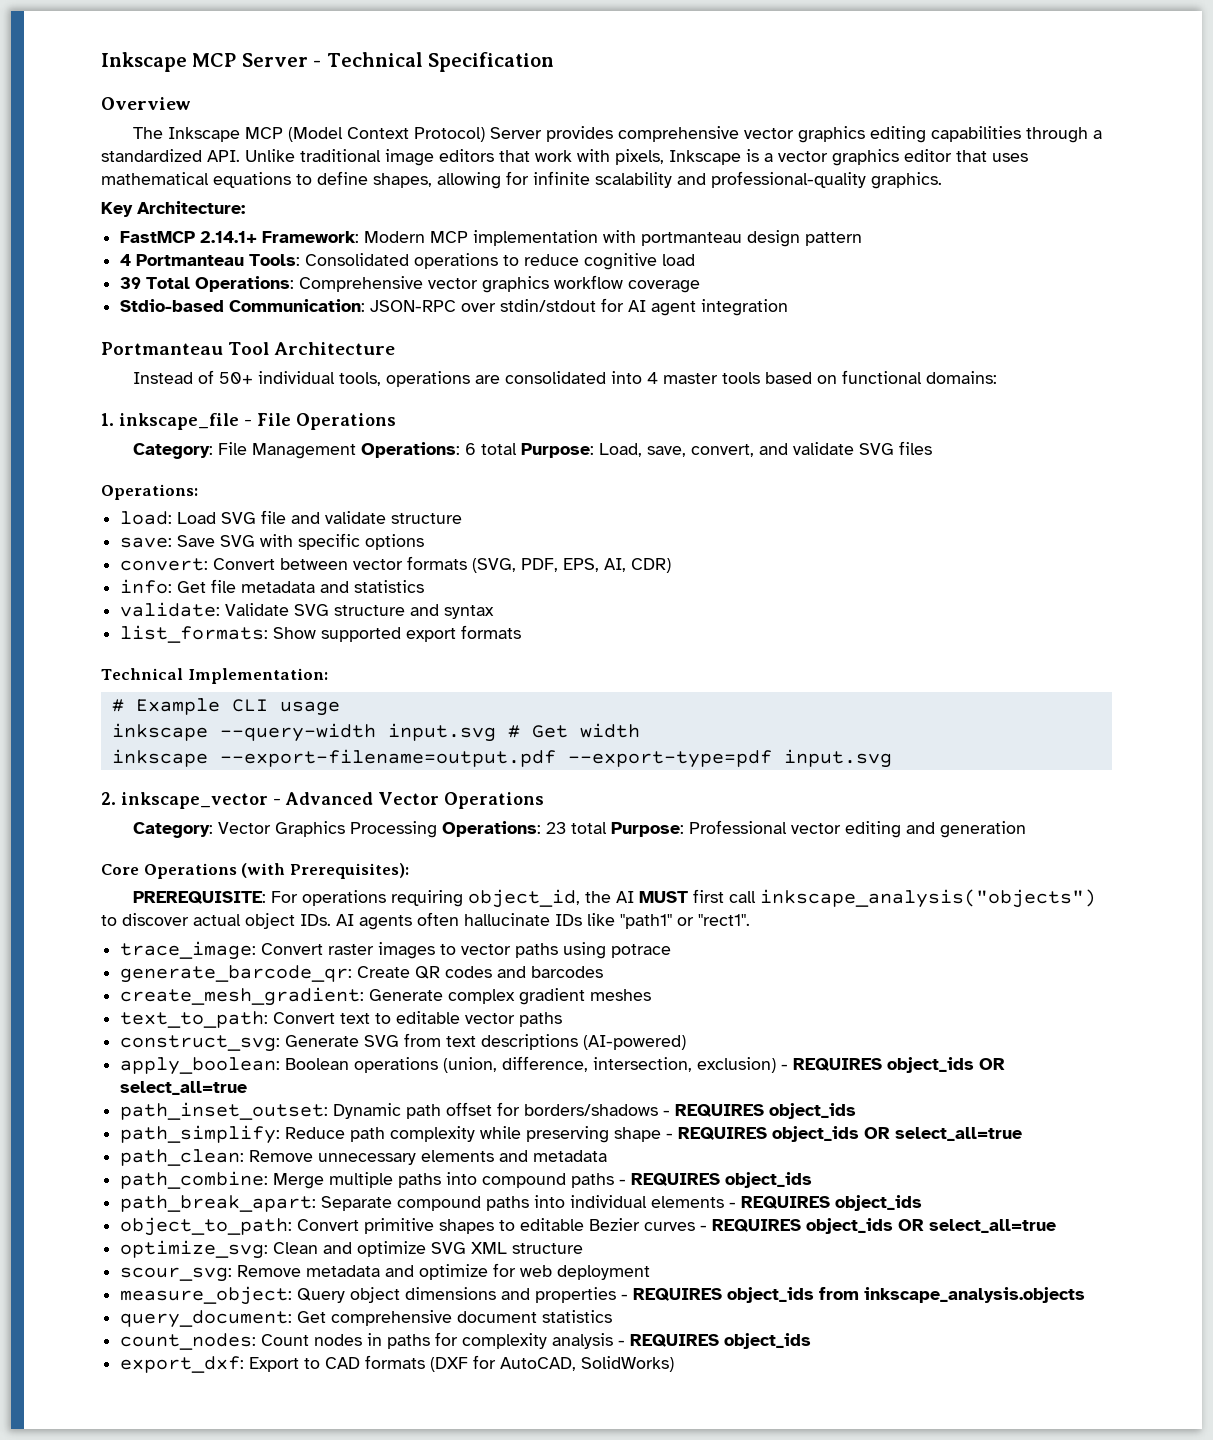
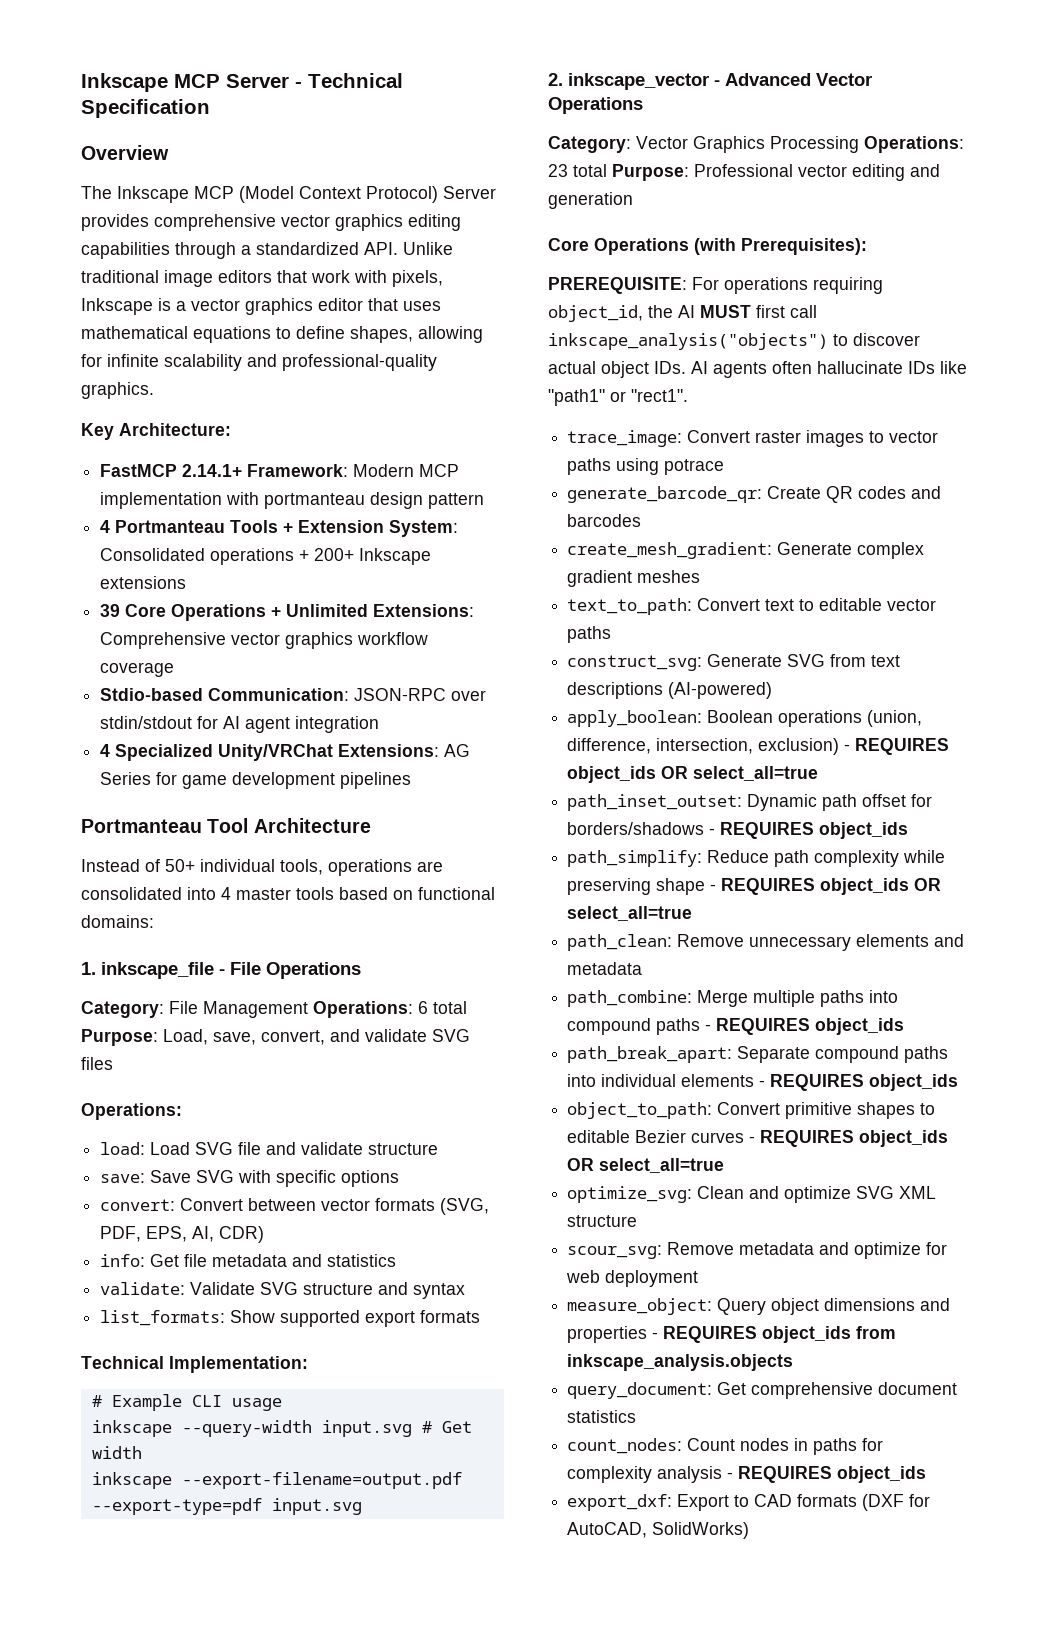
- 4 Portmanteau Tools: Consolidated operations to reduce cognitive load
- 39 Total Operations: Comprehensive vector graphics workflow coverage
+ 4 Portmanteau Tools + Extension System: Consolidated operations + 200+ Inkscape extensions
+ 39 Core Operations + Unlimited Extensions: Comprehensive vector graphics workflow coverage
+ 4 Specialized Unity/VRChat Extensions: AG Series for game development pipelines

